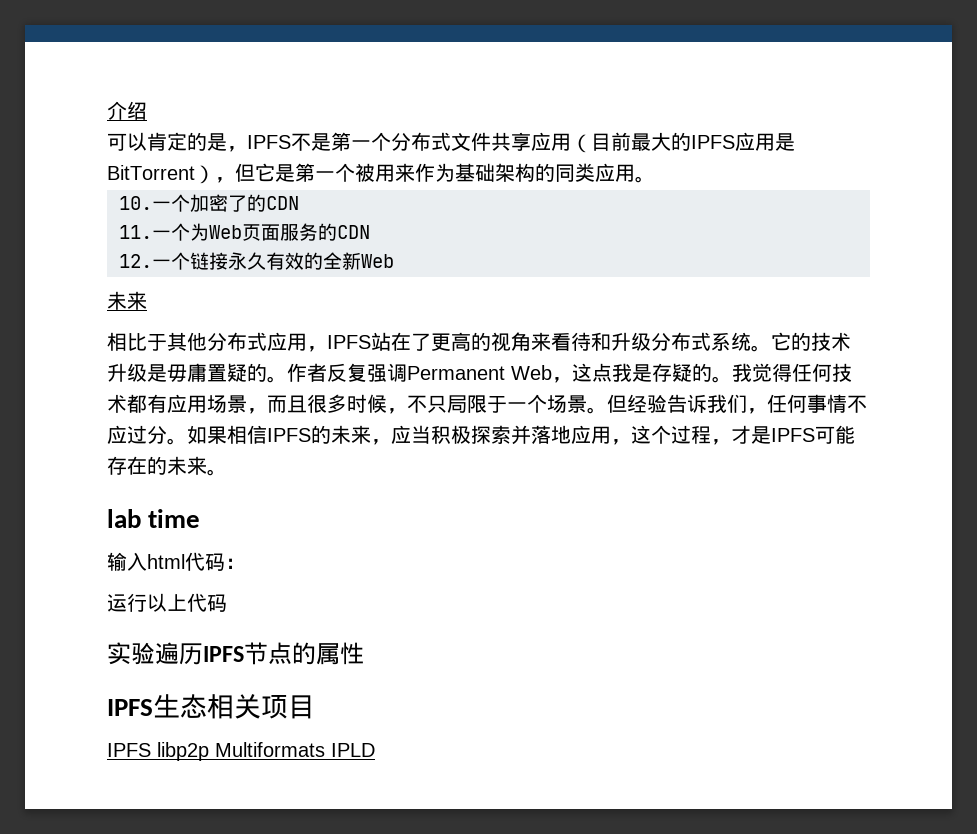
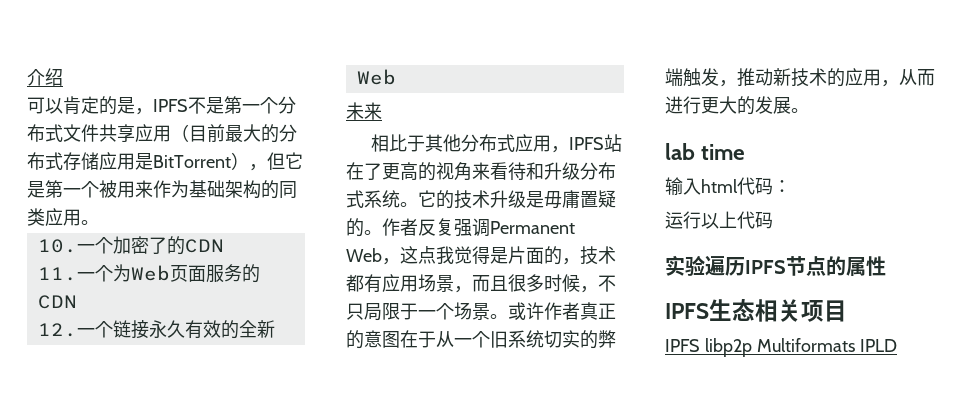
- 可以肯定的是，IPFS不是第一个分布式文件共享应用（目前最大的IPFS应用是BitTorrent），但它是第一个被用来作为基础架构的同类应用。
+ 可以肯定的是，IPFS不是第一个分布式文件共享应用（目前最大的分布式存储应用是BitTorrent），但它是第一个被用来作为基础架构的同类应用。
- 作者反复强调Permanent Web，这点我是存疑的。我觉得任何技术都有应用场景，而且很多时候，不只局限于一个场景。
+ 作者反复强调Permanent Web，这点我觉得是片面的，技术都有应用场景，而且很多时候，不只局限于一个场景。
- 但经验告诉我们，任何事情不应过分。如果相信IPFS的未来，应当积极探索并落地应用，这个过程，才是IPFS可能存在的未来。
+ 或许作者真正的意图在于从一个旧系统切实的弊端触发，推动新技术的应用，从而进行更大的发展。

